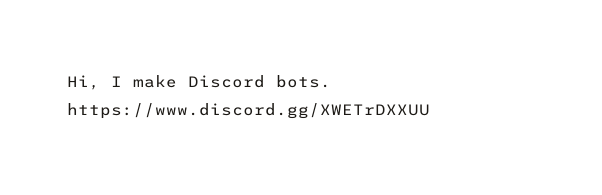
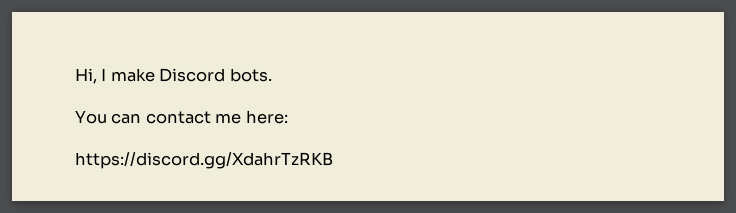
- https://www.discord.gg/XWETrDXXUU
+ You can contact me here:
+ https://discord.gg/XdahrTzRKB

